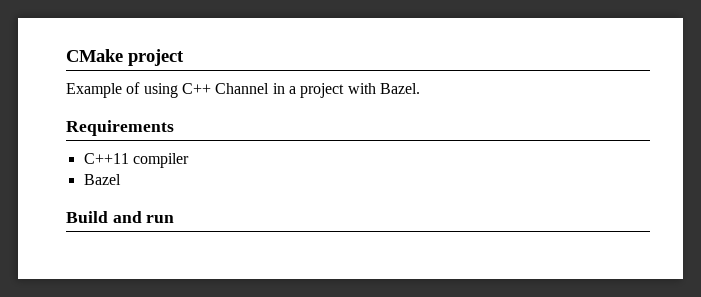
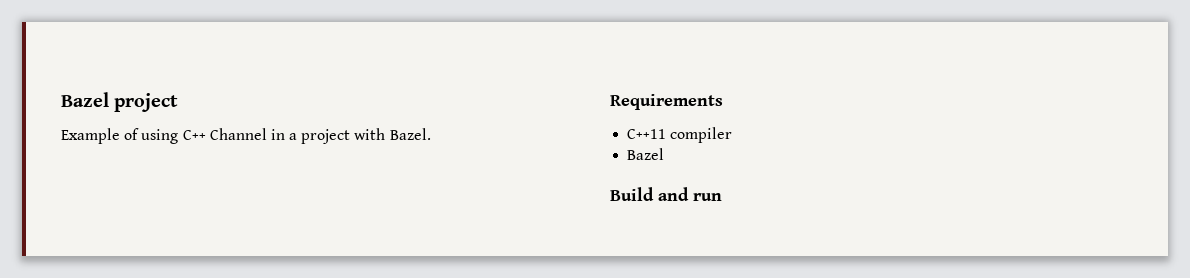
- CMake project
+ Bazel project

